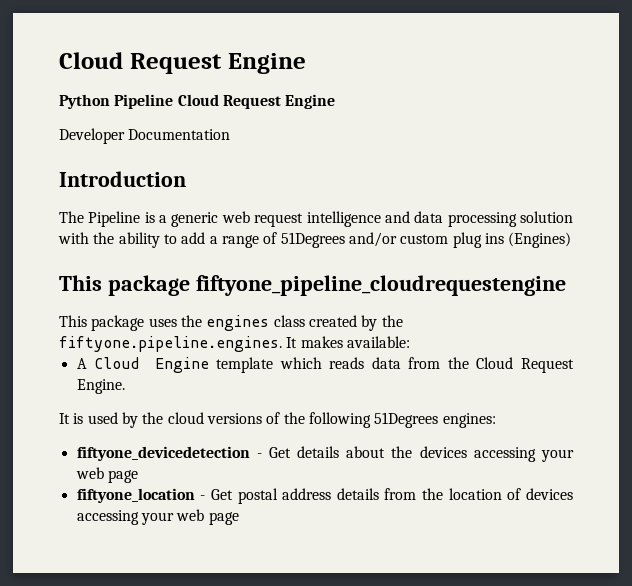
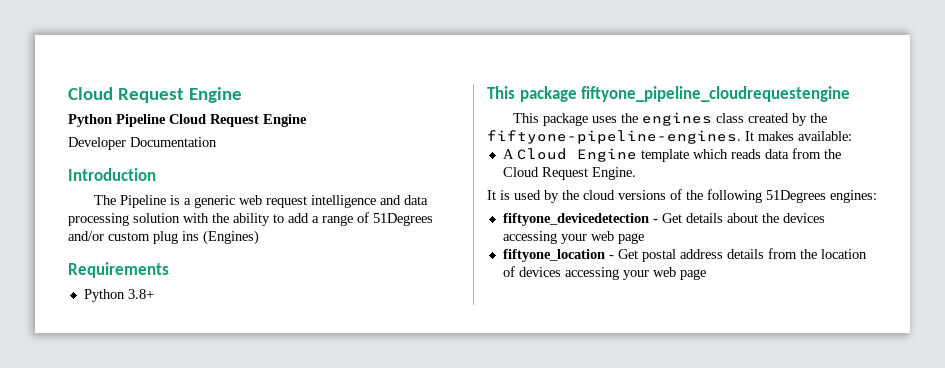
+ Requirements
+ Python 3.8+
- This package uses the engines class created by the fiftyone.pipeline.engines. It makes available:
+ This package uses the engines class created by the fiftyone-pipeline-engines. It makes available:

